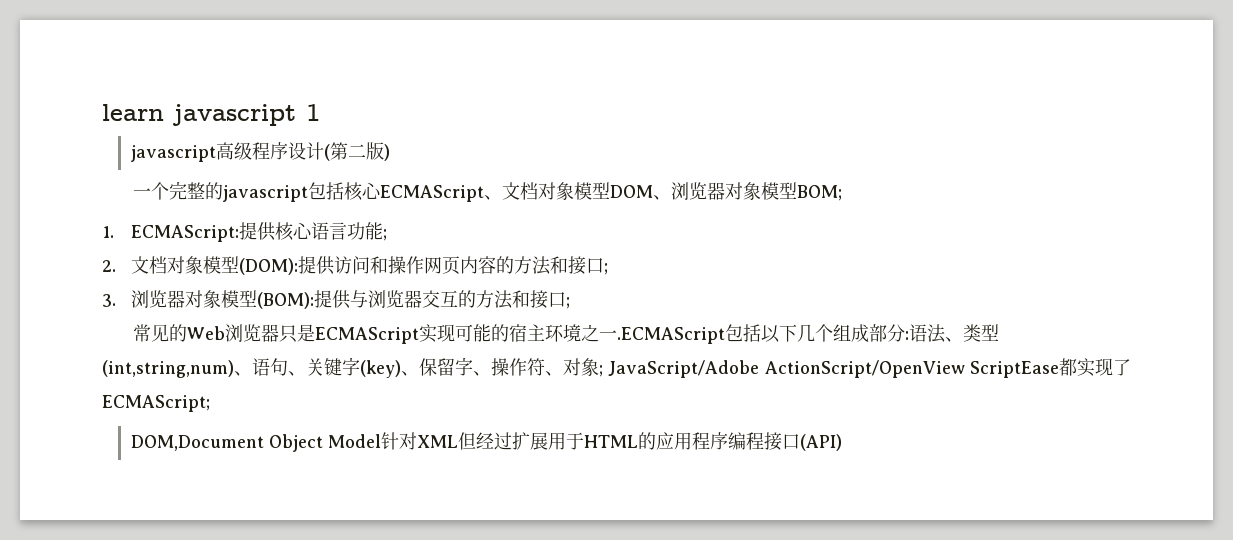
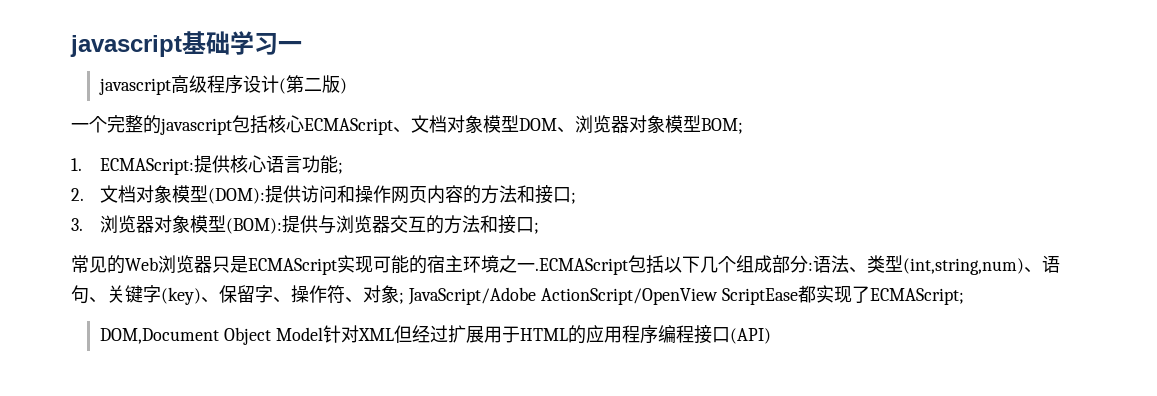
- learn javascript 1
+ javascript基础学习一

